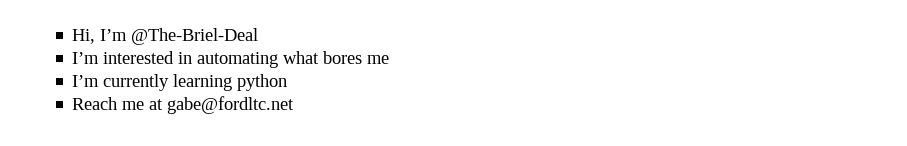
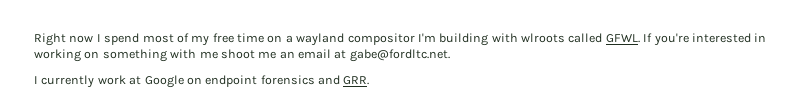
- Hi, I’m @The-Briel-Deal
- I’m interested in automating what bores me
- I’m currently learning python
- Reach me at gabe@fordltc.net
+ Right now I spend most of my free time on a wayland compositor I'm building with wlroots called GFWL. If you're interested in working on something with me shoot me an email at gabe@fordltc.net.
+ I currently work at Google on endpoint forensics and GRR.

